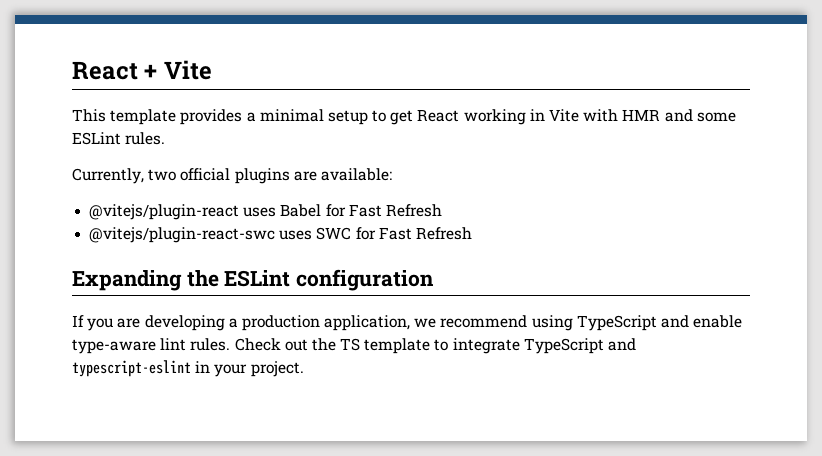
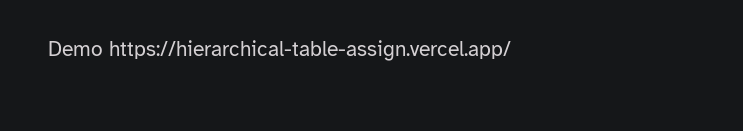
- React + Vite
- This template provides a minimal setup to get React working in Vite with HMR and some ESLint rules.
- Currently, two official plugins are available:
- @vitejs/plugin-react uses Babel for Fast Refresh
- @vitejs/plugin-react-swc uses SWC for Fast Refresh
- Expanding the ESLint configuration
- If you are developing a production application, we recommend using TypeScript and enable type-aware lint rules. Check out the TS template to integrate TypeScript and typescript-eslint in your project.
+ Demo https://hierarchical-table-assign.vercel.app/

